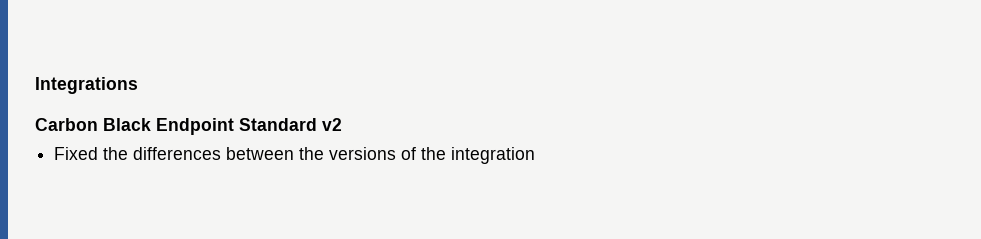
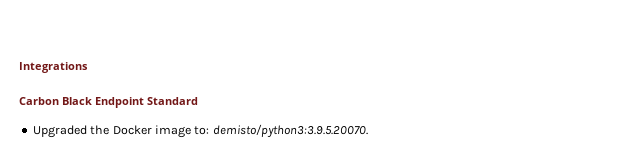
- Carbon Black Endpoint Standard v2
- Fixed the differences between the versions of the integration
+ Carbon Black Endpoint Standard
+ Upgraded the Docker image to: demisto/python3:3.9.5.20070.

